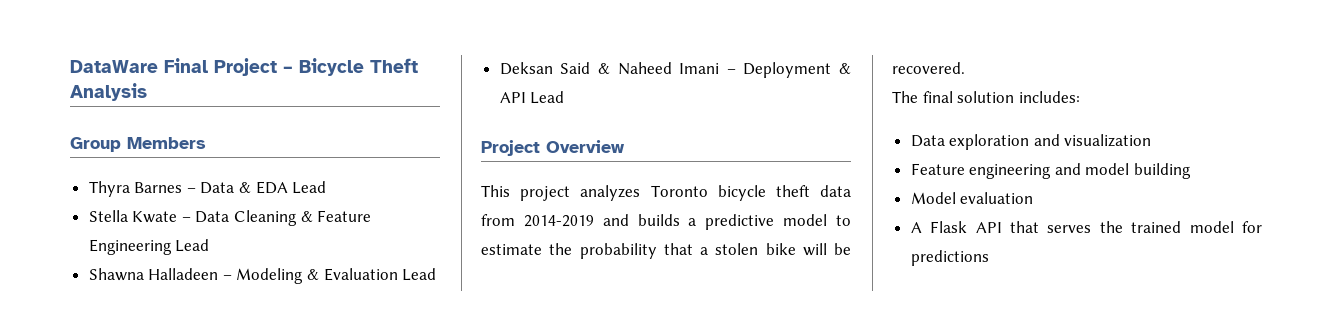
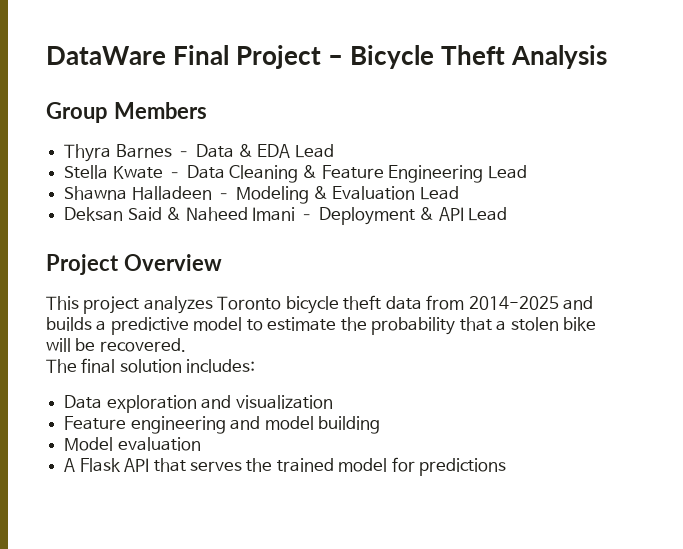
- This project analyzes Toronto bicycle theft data from 2014-2019 and builds a predictive model to estimate the probability that a stolen bike will be recovered.
+ This project analyzes Toronto bicycle theft data from 2014-2025 and builds a predictive model to estimate the probability that a stolen bike will be recovered.

